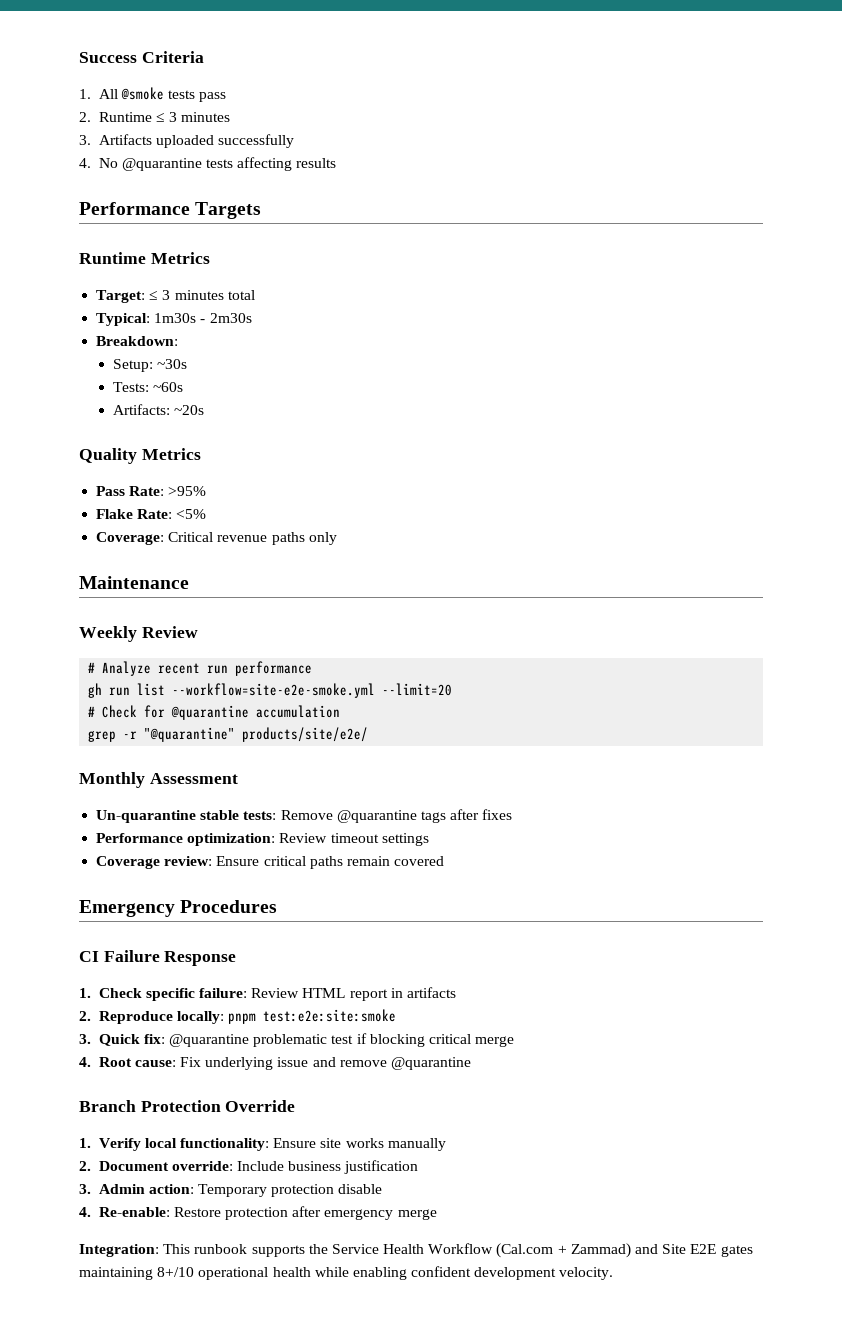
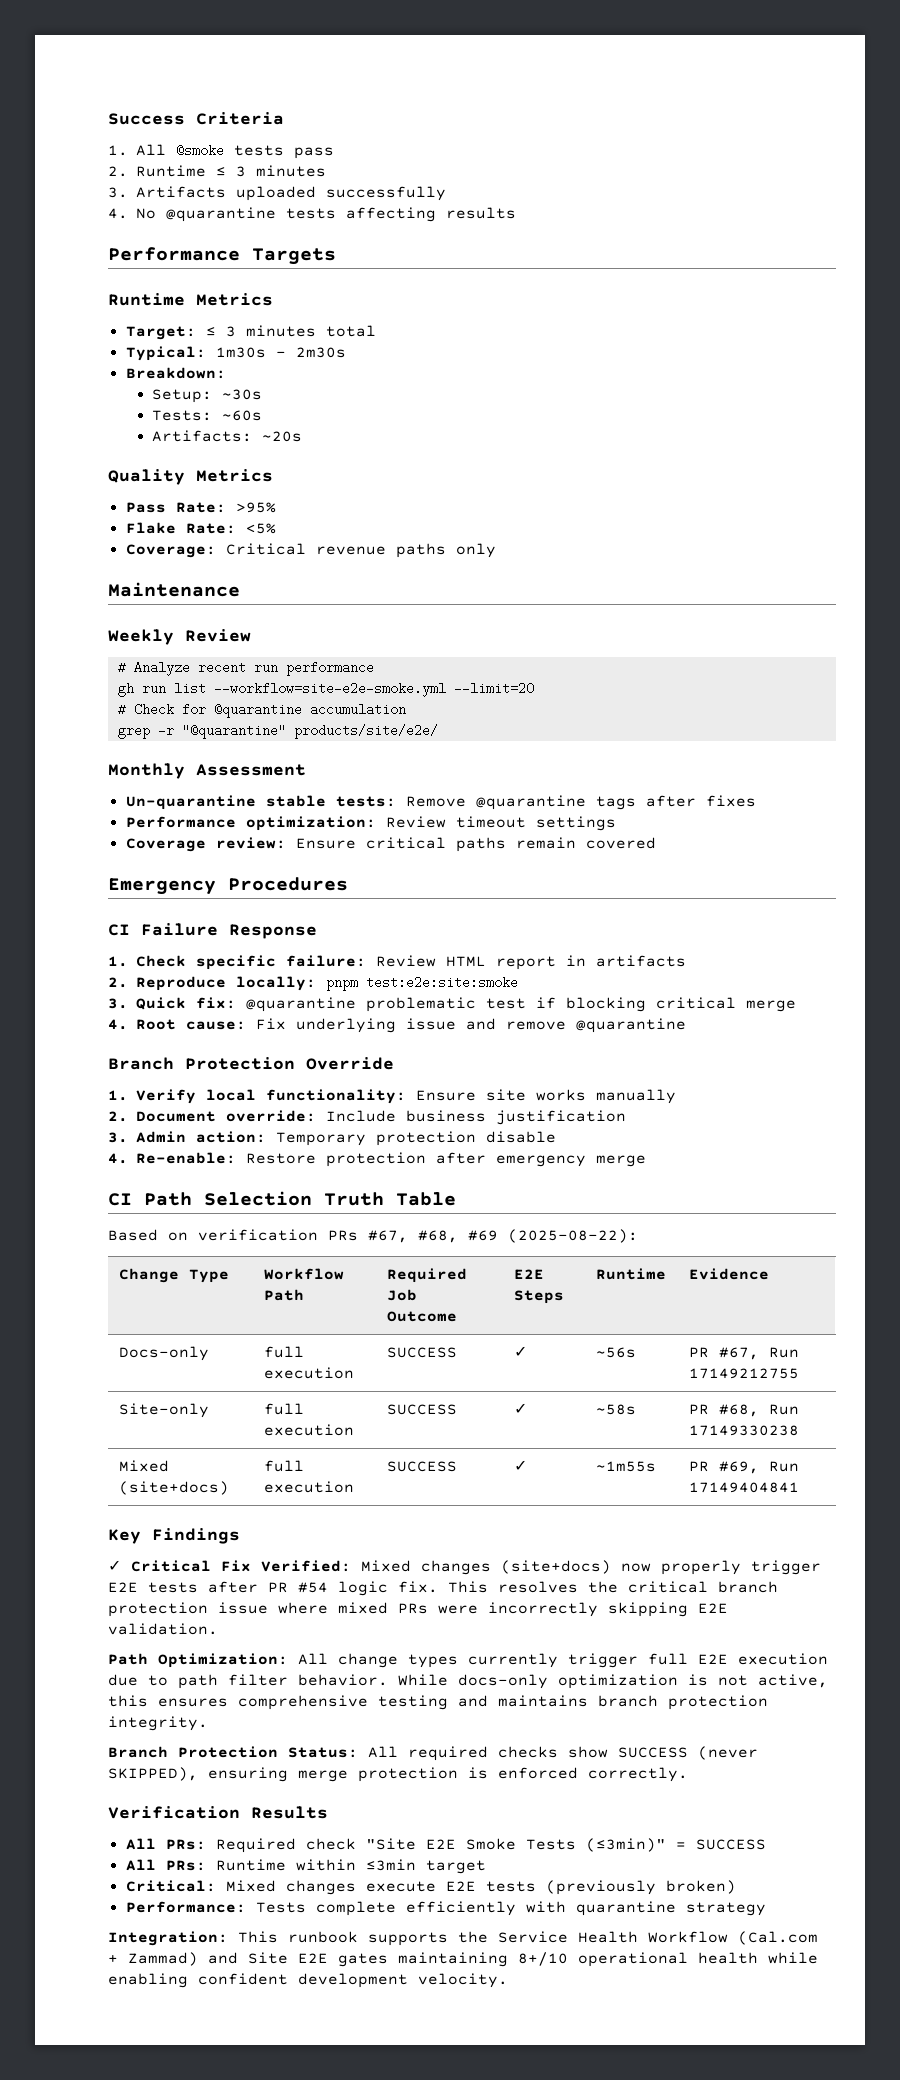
+ CI Path Selection Truth Table
+ Based on verification PRs #67, #68, #69 (2025-08-22):
+ Change Type | Workflow Path | Required Job Outcome | E2E Steps | Runtime | Evidence
+ Docs-only | full execution | SUCCESS | ✓ | ~56s | PR #67, Run 17149212755
+ Site-only | full execution | SUCCESS | ✓ | ~58s | PR #68, Run 17149330238
+ Mixed (site+docs) | full execution | SUCCESS | ✓ | ~1m55s | PR #69, Run 17149404841
+ Key Findings
+ ✓ Critical Fix Verified: Mixed changes (site+docs) now properly trigger E2E tests after PR #54 logic fix. This resolves the critical branch protection issue where mixed PRs were incorrectly skipping E2E validation.
+ Path Optimization: All change types currently trigger full E2E execution due to path filter behavior. While docs-only optimization is not active, this ensures comprehensive testing and maintains branch protection integrity.
+ Branch Protection Status: All required checks show SUCCESS (never SKIPPED), ensuring merge protection is enforced correctly.
+ Verification Results
+ All PRs: Required check "Site E2E Smoke Tests (≤3min)" = SUCCESS
+ All PRs: Runtime within ≤3min target
+ Critical: Mixed changes execute E2E tests (previously broken)
+ Performance: Tests complete efficiently with quarantine strategy

